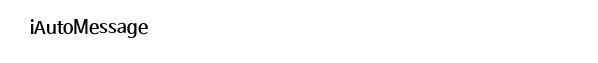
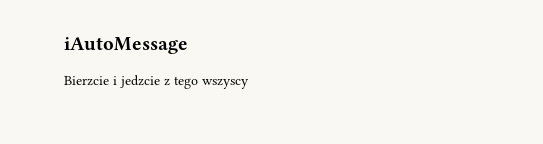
+ Bierzcie i jedzcie z tego wszyscy

